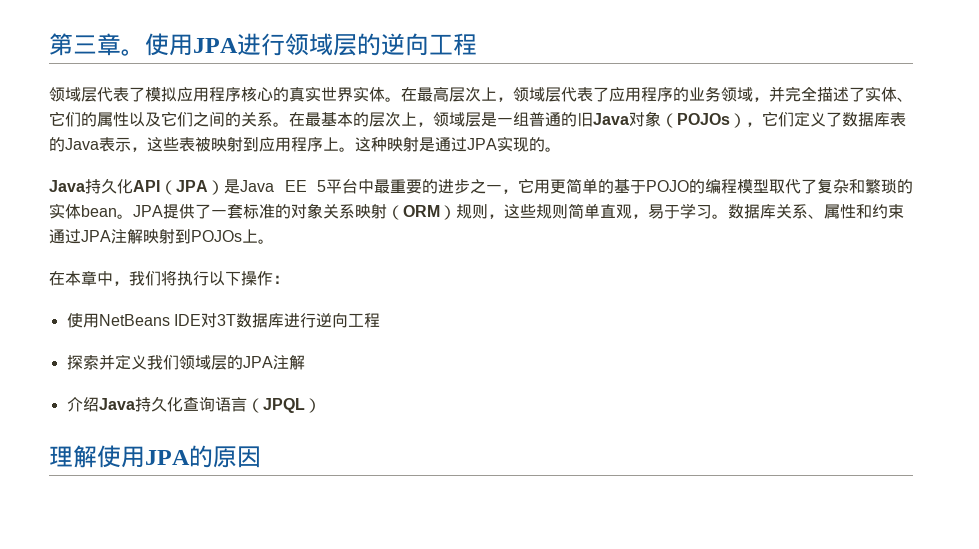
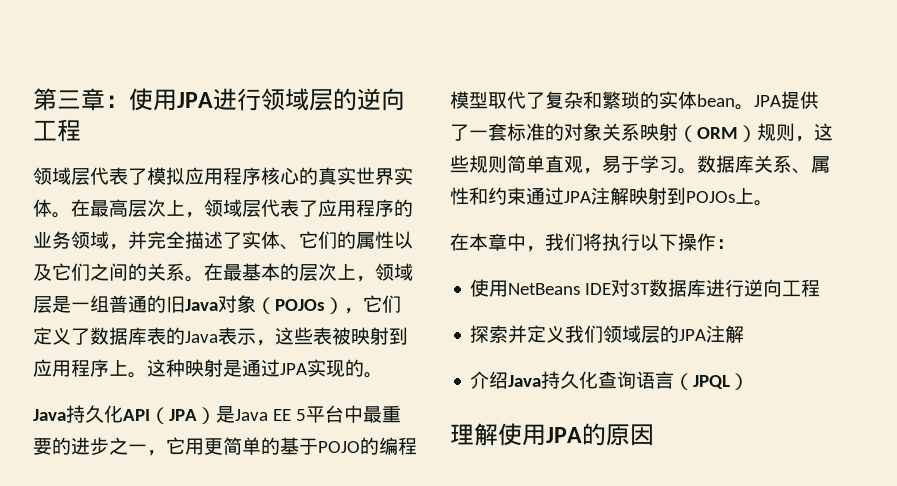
- 第三章。使用JPA进行领域层的逆向工程
+ 第三章：使用JPA进行领域层的逆向工程

